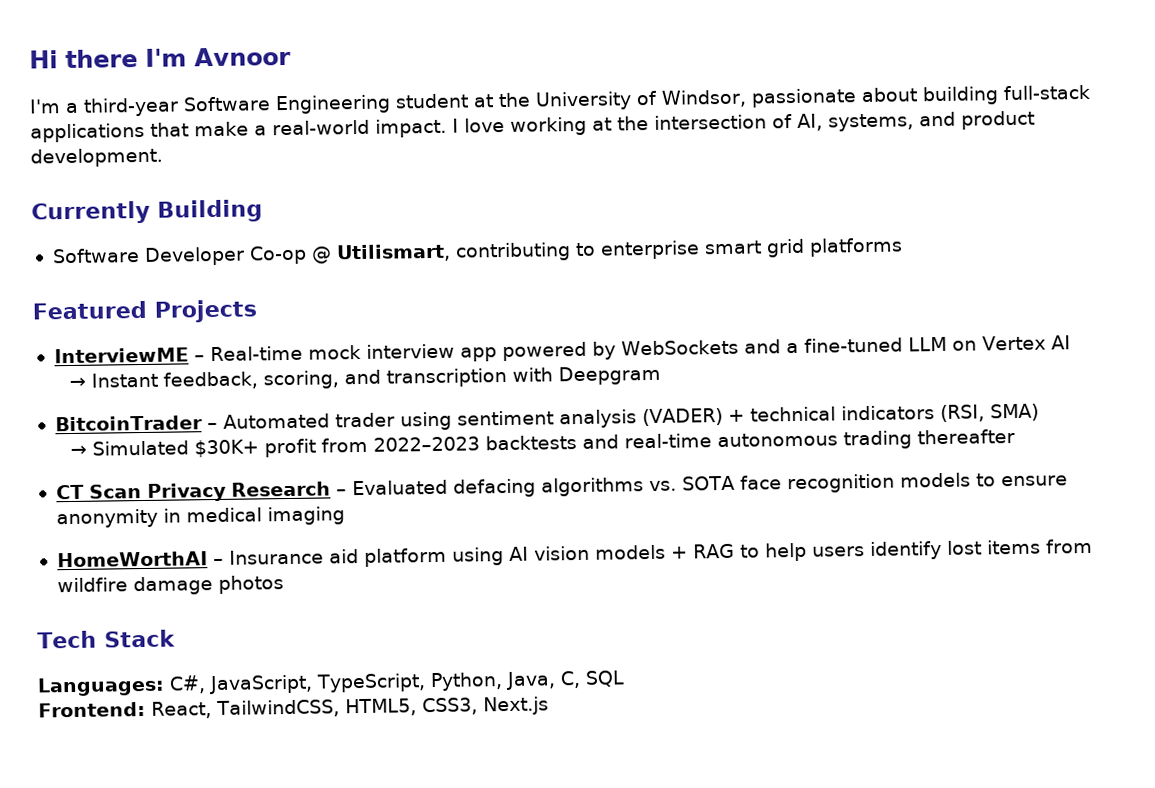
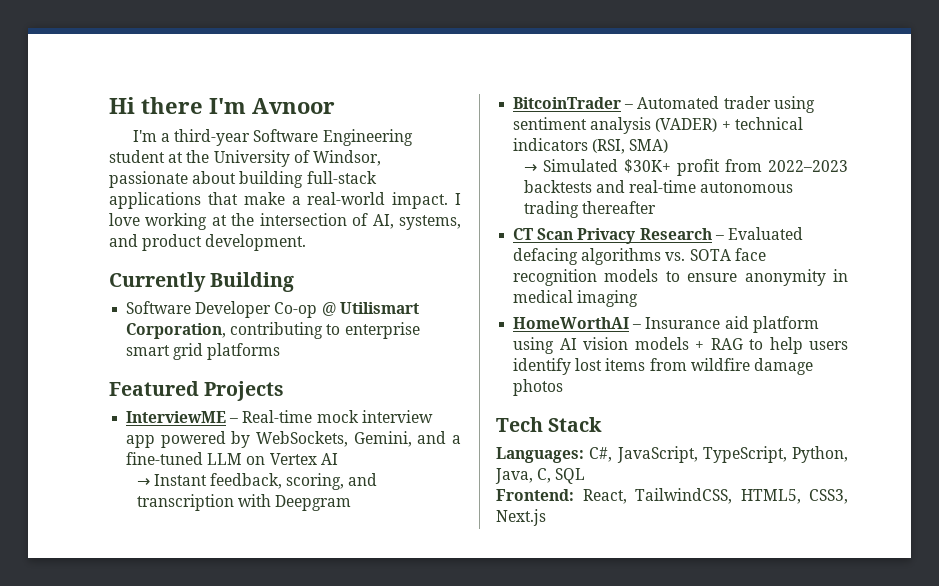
- Software Developer Co-op @ Utilismart, contributing to enterprise smart grid platforms
+ Software Developer Co-op @ Utilismart Corporation, contributing to enterprise smart grid platforms
- InterviewME – Real-time mock interview app powered by WebSockets and a fine-tuned LLM on Vertex AI
+ InterviewME – Real-time mock interview app powered by WebSockets, Gemini, and a fine-tuned LLM on Vertex AI

